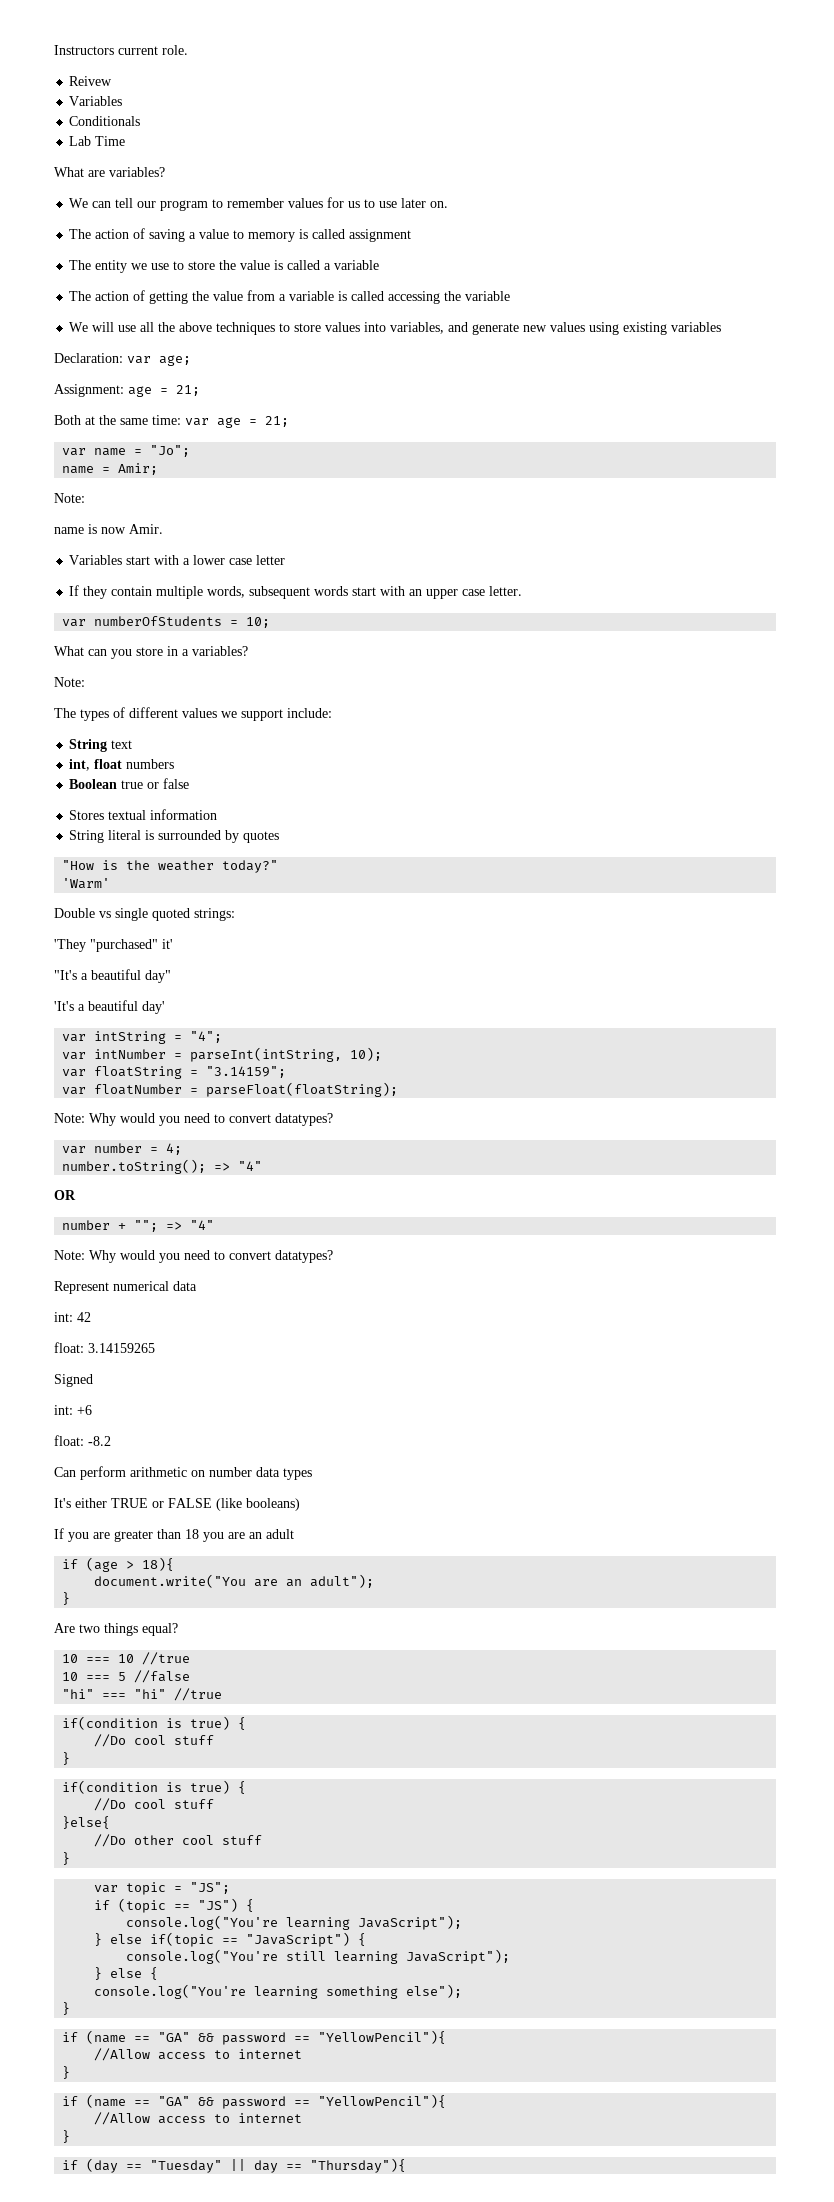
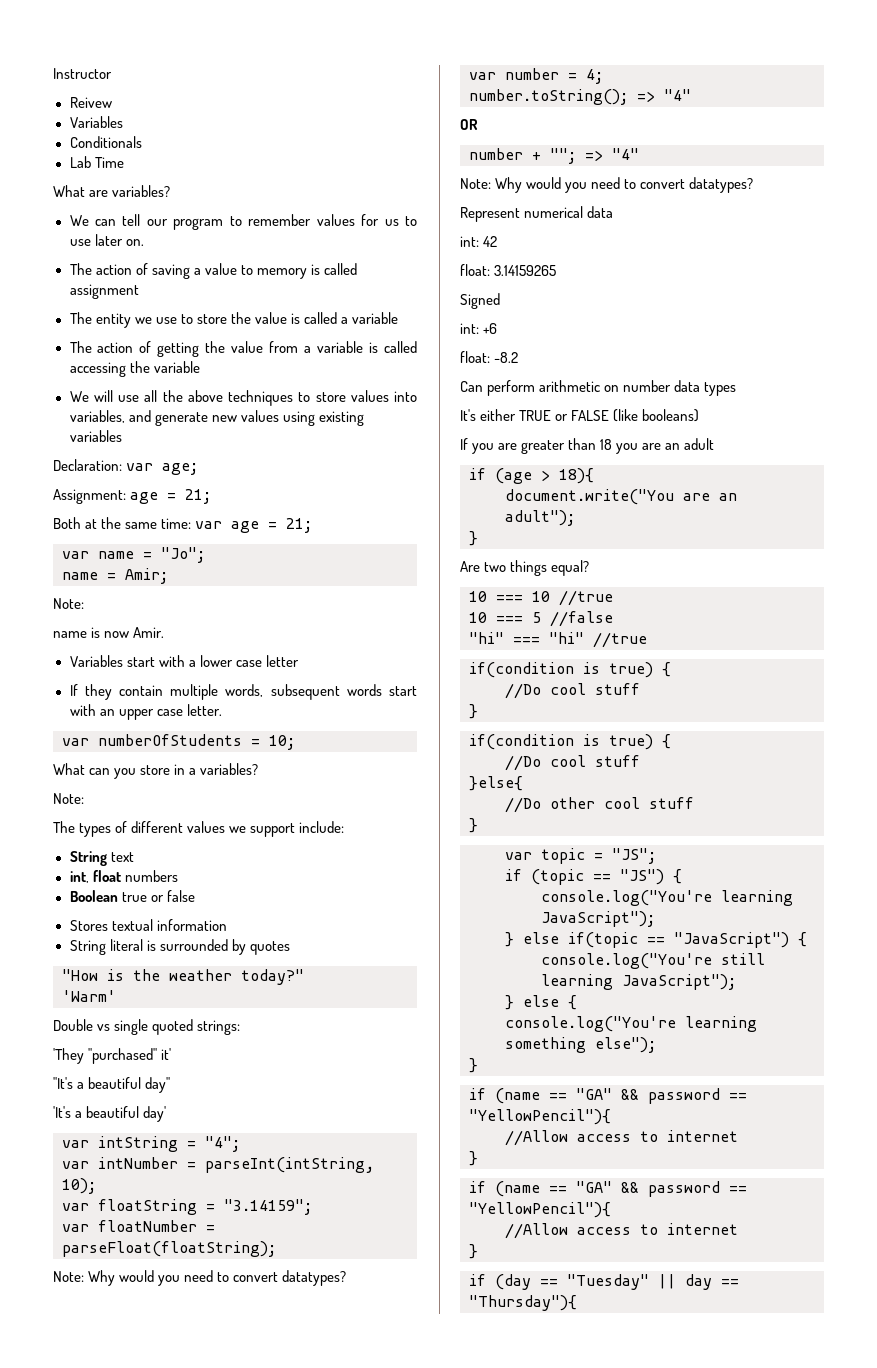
- Instructors current role.
+ Instructor

